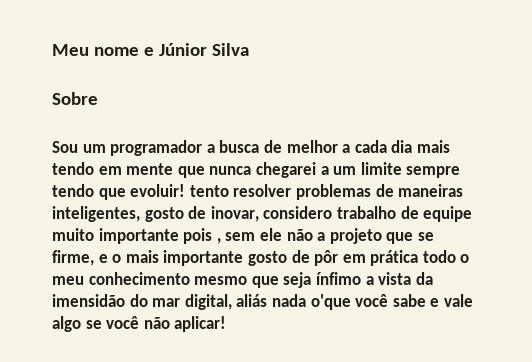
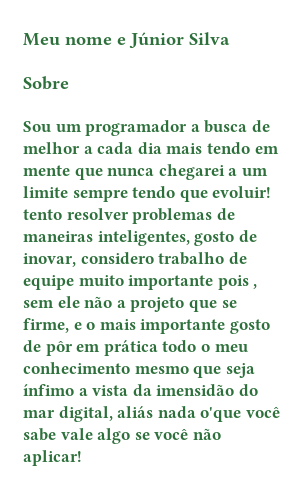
- Sou um programador a busca de melhor a cada dia mais tendo em mente que nunca chegarei a um limite sempre tendo que evoluir! tento resolver problemas de maneiras inteligentes, gosto de inovar, considero trabalho de equipe muito importante pois , sem ele não a projeto que se firme, e o mais importante gosto de pôr em prática todo o meu conhecimento mesmo que seja ínfimo a vista da imensidão do mar digital, aliás nada o'que você sabe e vale algo se você não aplicar!
+ Sou um programador a busca de melhor a cada dia mais tendo em mente que nunca chegarei a um limite sempre tendo que evoluir! tento resolver problemas de maneiras inteligentes, gosto de inovar, considero trabalho de equipe muito importante pois , sem ele não a projeto que se firme, e o mais importante gosto de pôr em prática todo o meu conhecimento mesmo que seja ínfimo a vista da imensidão do mar digital, aliás nada o'que você sabe vale algo se você não aplicar!

